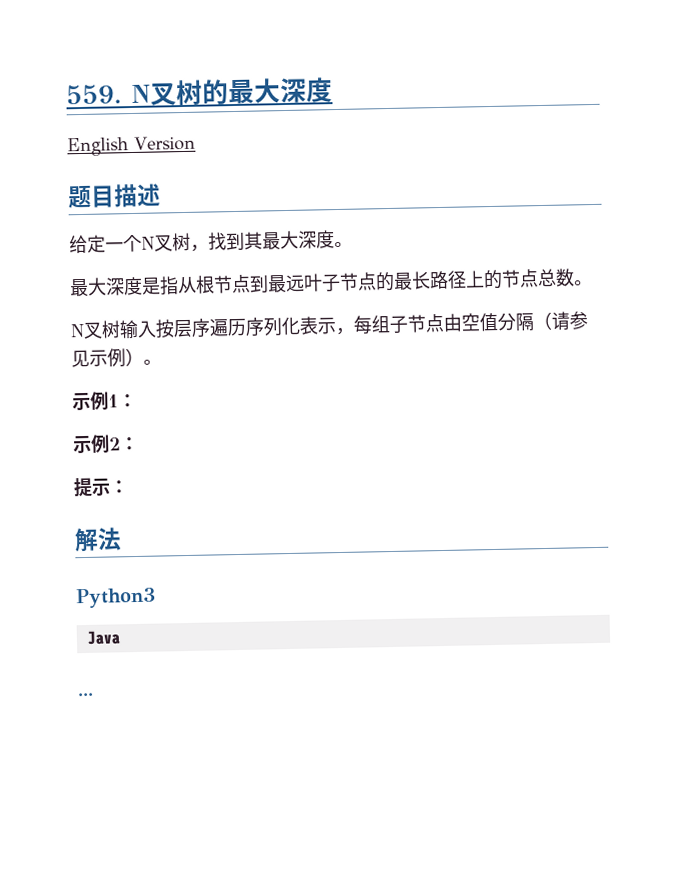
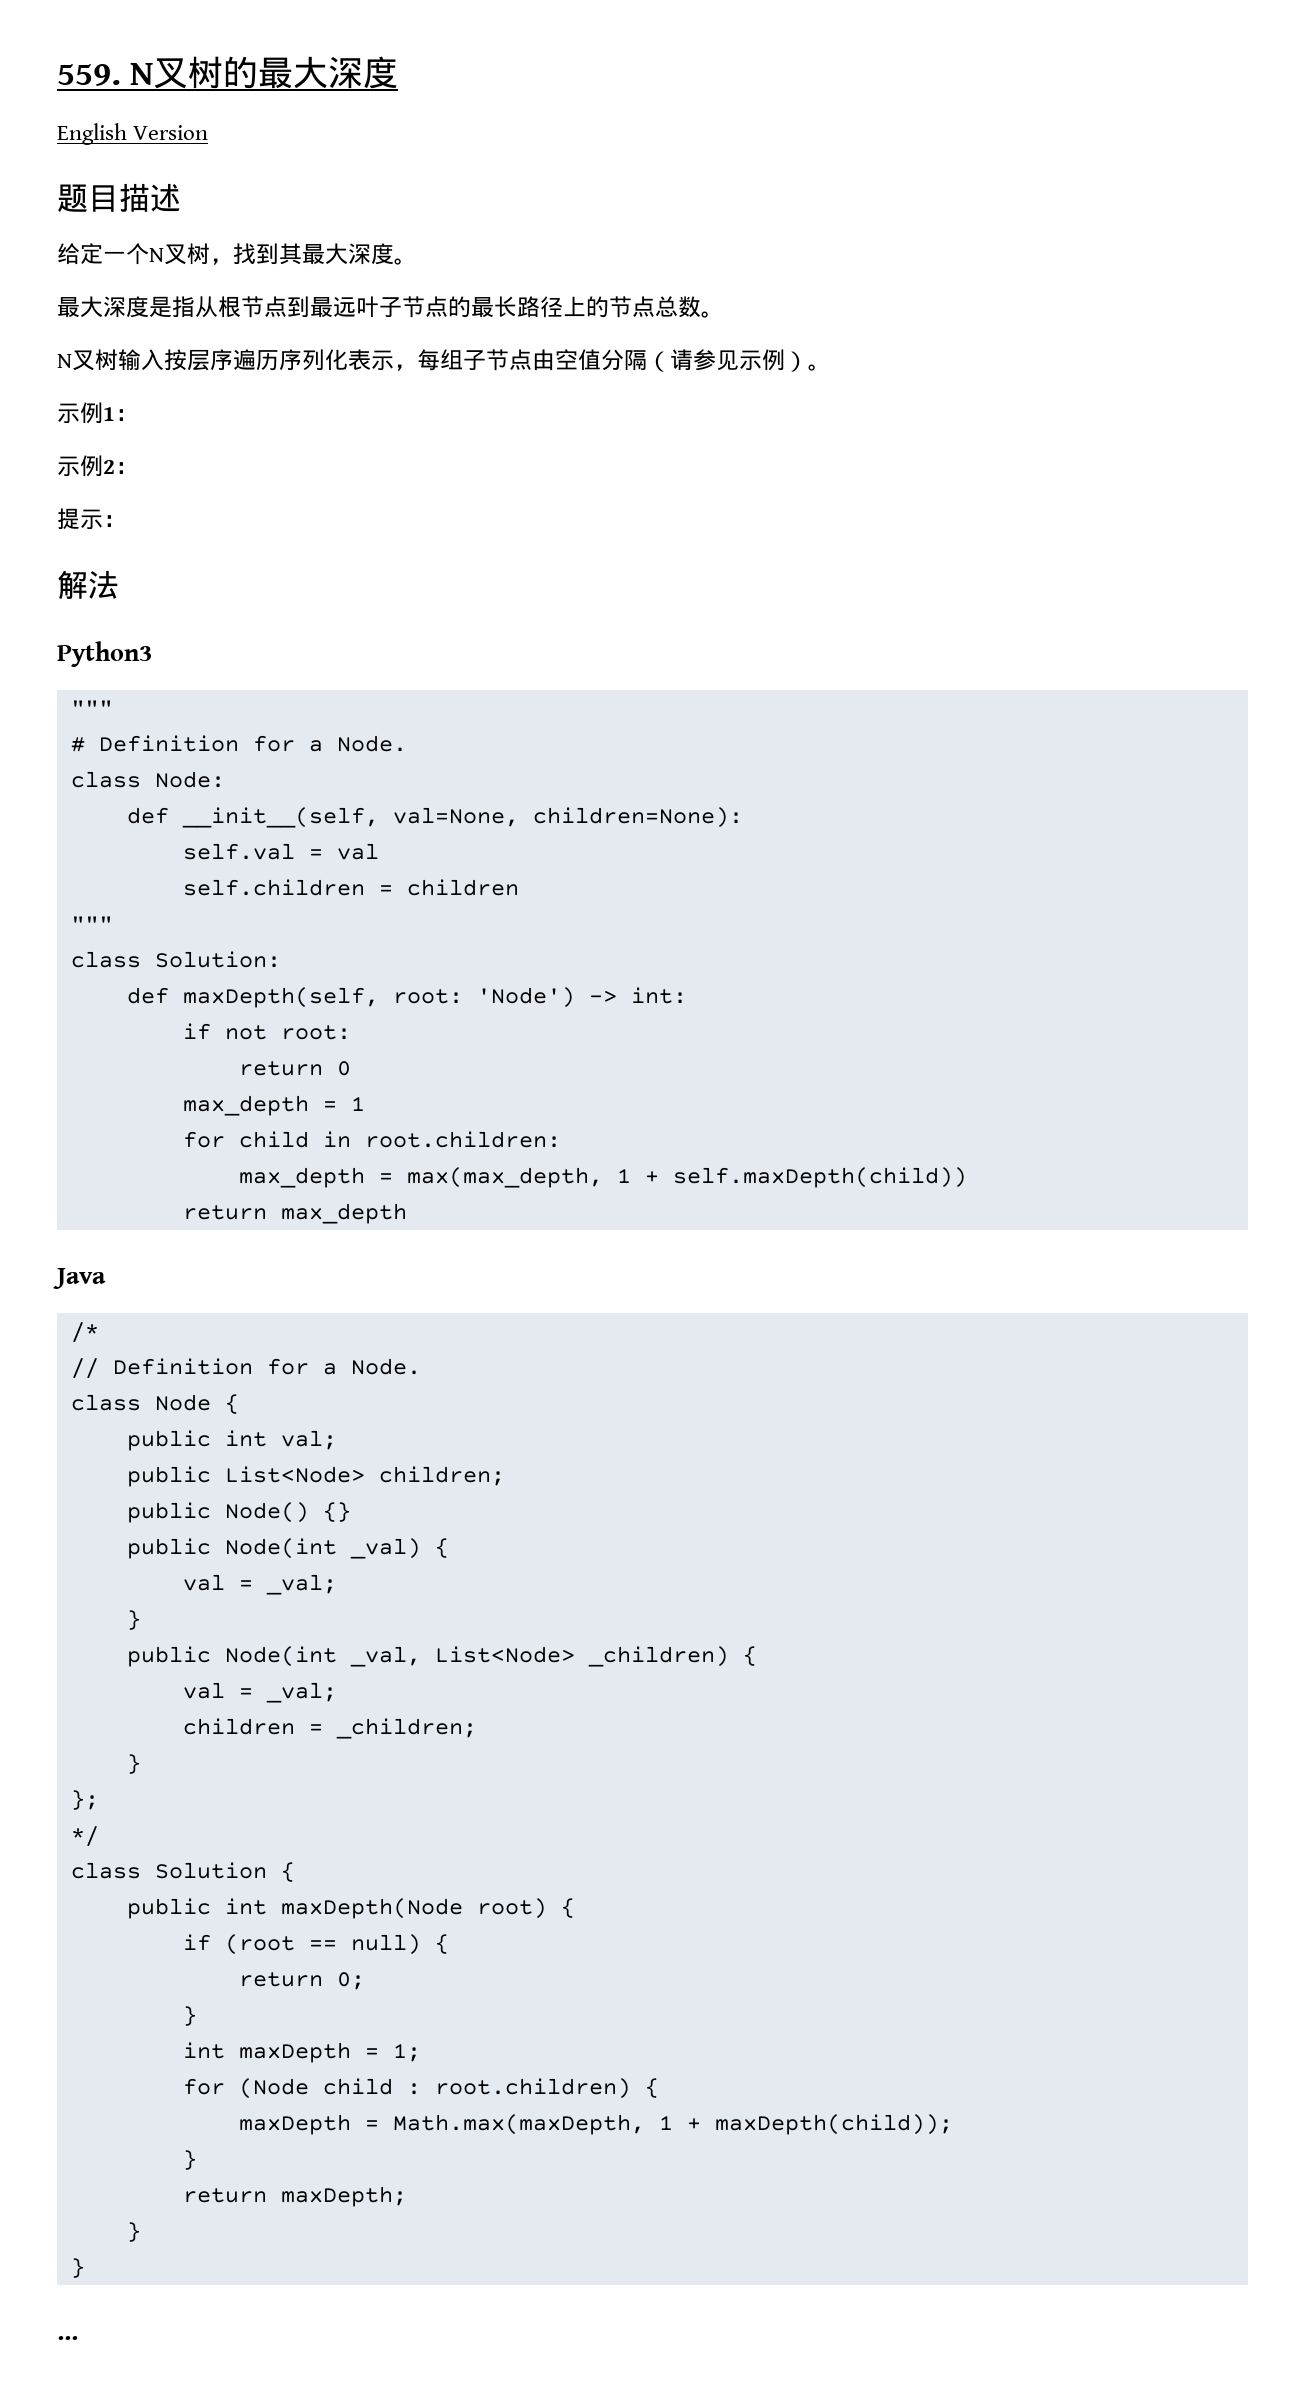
  Python3
+ """
+ # Definition for a Node.
+ class Node:
+ def __init__(self, val=None, children=None):
+ self.val = val
+ self.children = children
+ """
+ class Solution:
+ def maxDepth(self, root: 'Node') -> int:
+ if not root:
+ return 0
+ max_depth = 1
+ for child in root.children:
+ max_depth = max(max_depth, 1 + self.maxDepth(child))
+ return max_depth
  Java
+ /*
+ // Definition for a Node.
+ class Node {
+ public int val;
+ public List<Node> children;
+ public Node() {}
+ public Node(int _val) {
+ val = _val;
+ }
+ public Node(int _val, List<Node> _children) {
+ val = _val;
+ children = _children;
+ }
+ };
+ */
+ class Solution {
+ public int maxDepth(Node root) {
+ if (root == null) {
+ return 0;
+ }
+ int maxDepth = 1;
+ for (Node child : root.children) {
+ maxDepth = Math.max(maxDepth, 1 + maxDepth(child));
+ }
+ return maxDepth;
+ }
+ }

